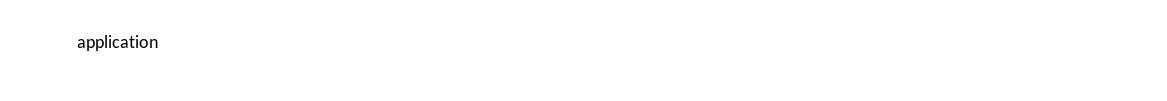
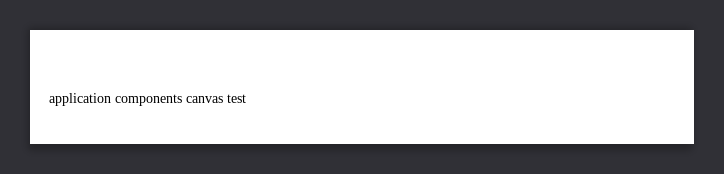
- application
+ application components canvas test

